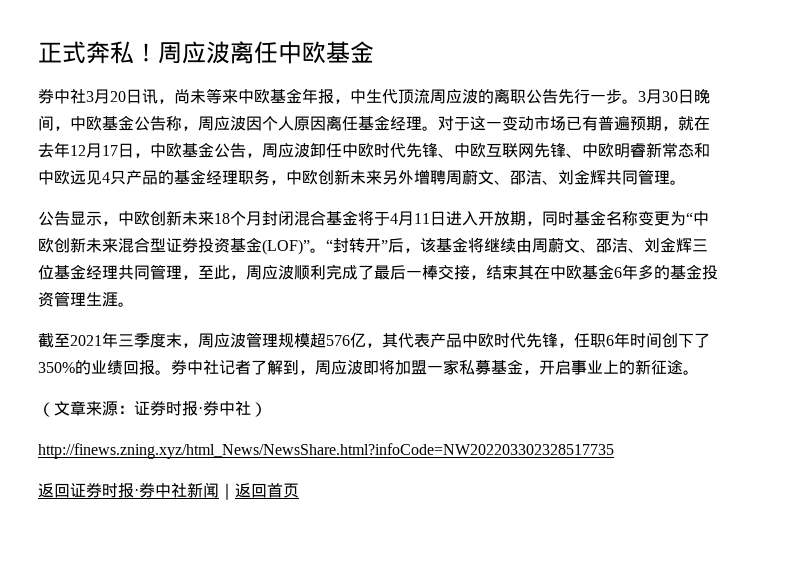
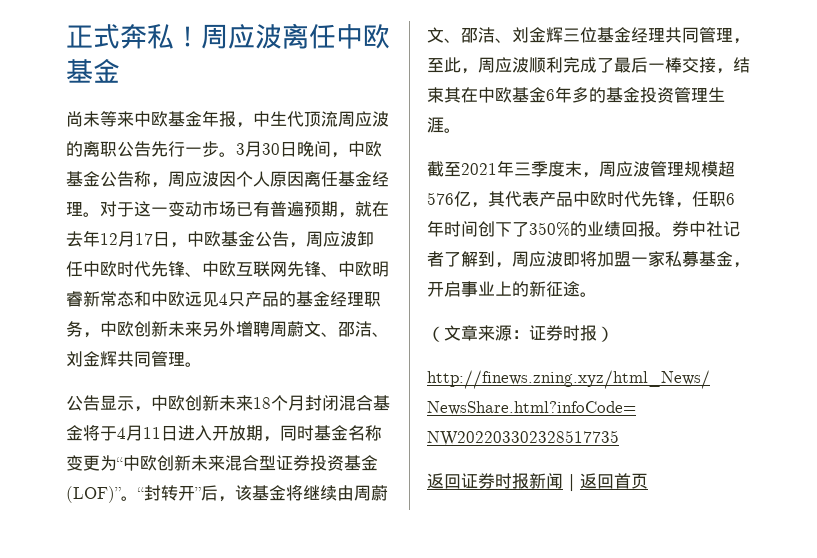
- 券中社3月20日讯，尚未等来中欧基金年报，中生代顶流周应波的离职公告先行一步。
+ 尚未等来中欧基金年报，中生代顶流周应波的离职公告先行一步。
- （文章来源：证券时报·券中社）
+ （文章来源：证券时报）
- 返回证券时报·券中社新闻｜返回首页
+ 返回证券时报新闻｜返回首页

